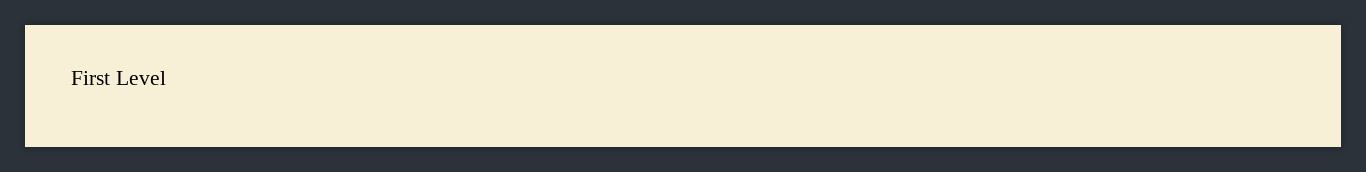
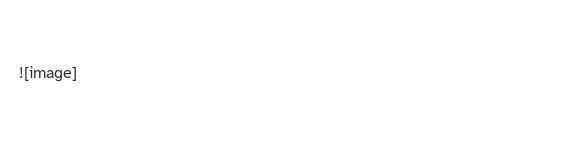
- First Level
+ ![image]

